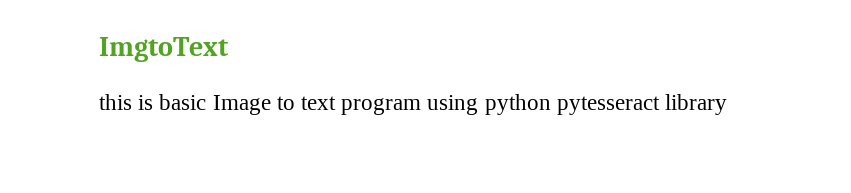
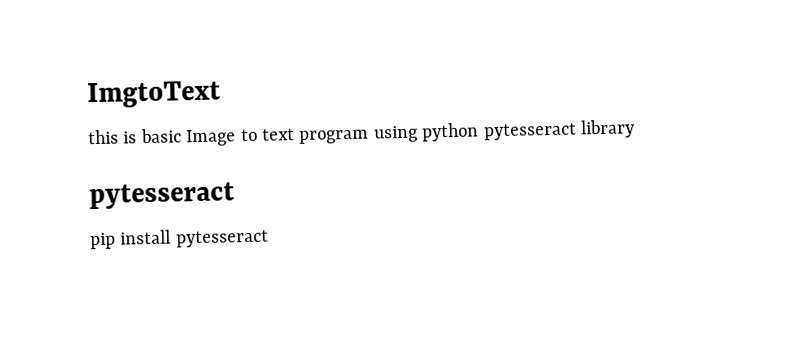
  this is basic Image to text program using python pytesseract library
+ pytesseract
+ pip install pytesseract

